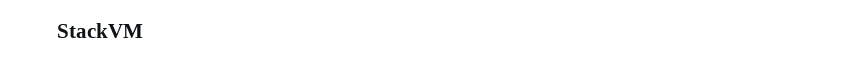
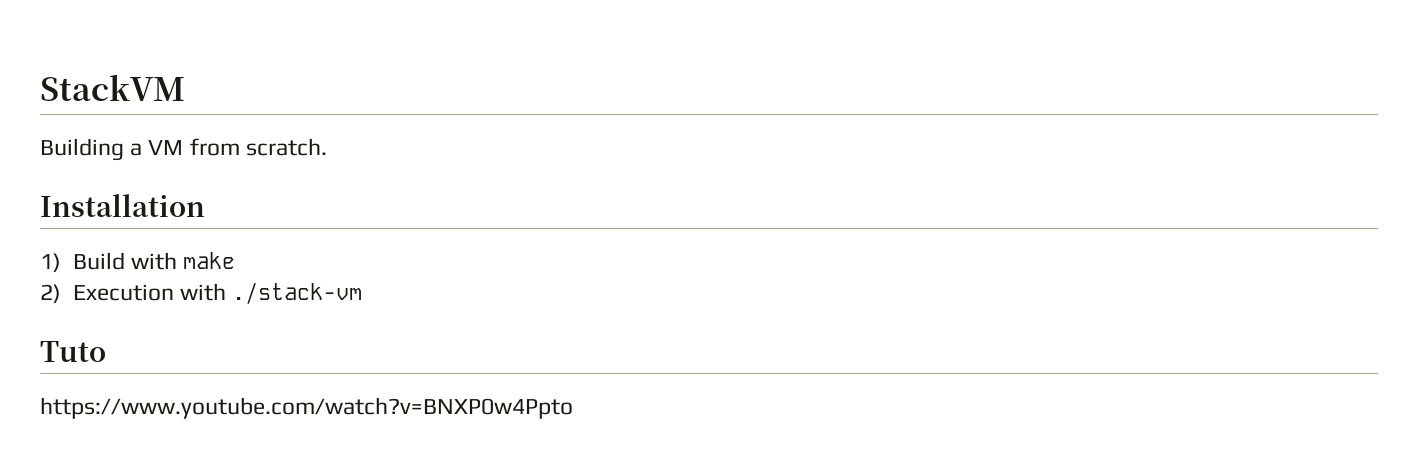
+ Building a VM from scratch.
+ Installation
+ 1) Build with make
+ 2) Execution with ./stack-vm
+ Tuto
+ https://www.youtube.com/watch?v=BNXP0w4Ppto

